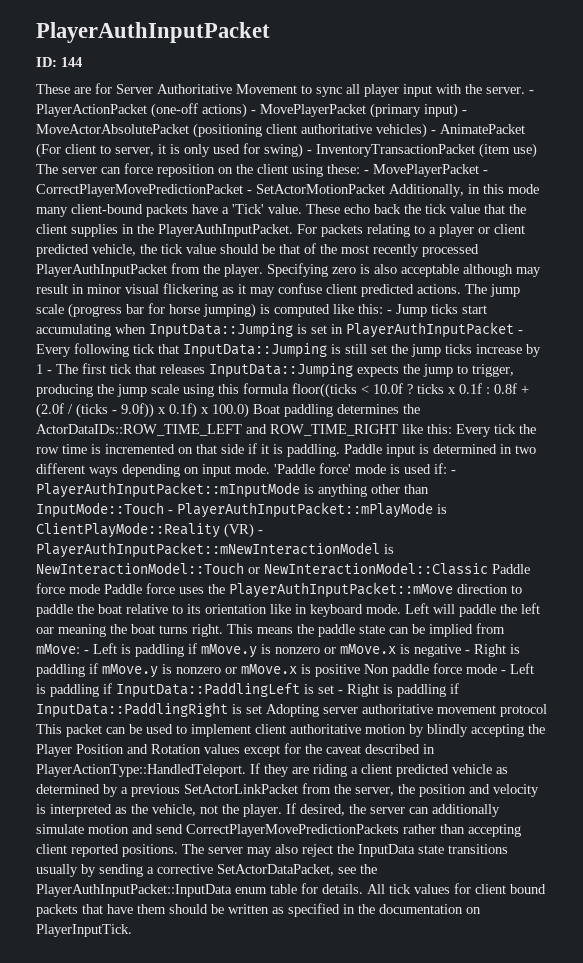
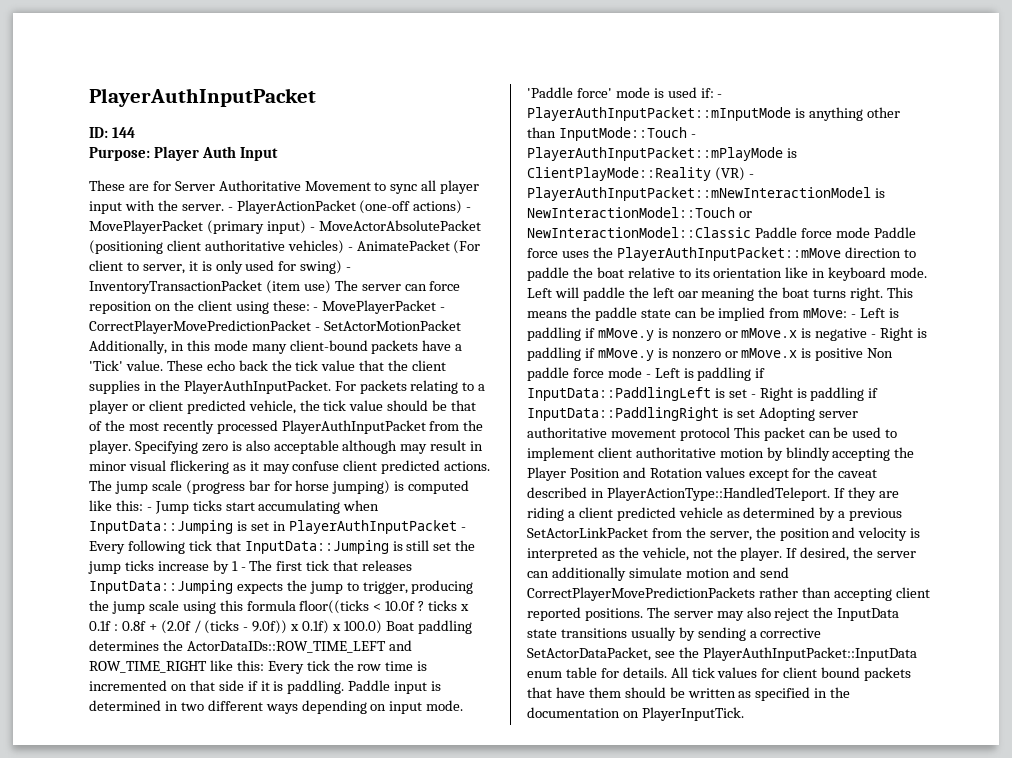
+ Purpose: Player Auth Input

